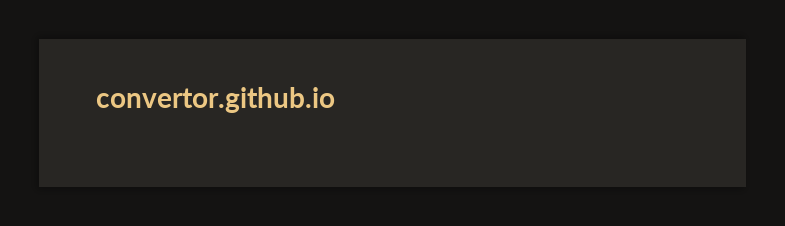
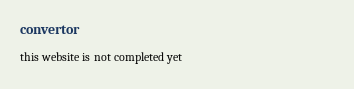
- convertor.github.io
+ convertor
+ this website is not completed yet

